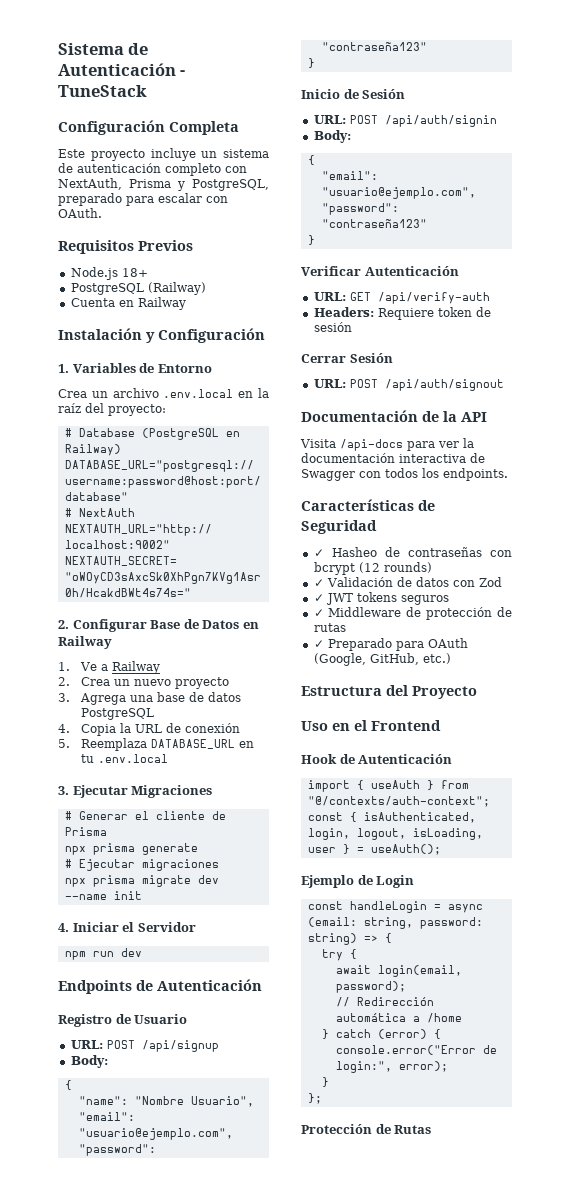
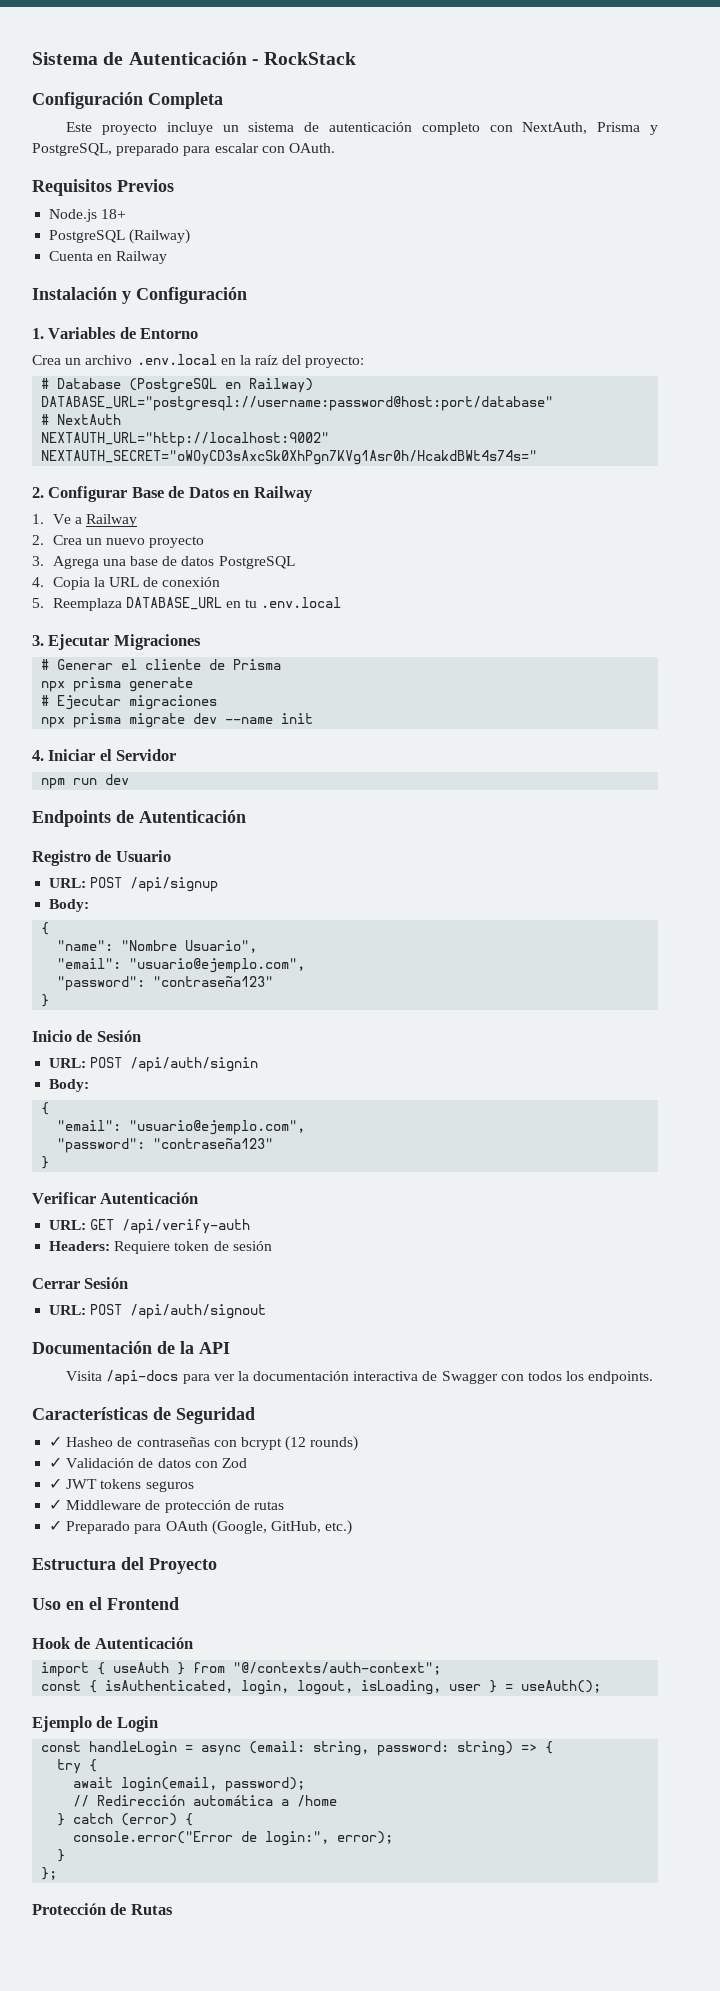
- Sistema de Autenticación - TuneStack
+ Sistema de Autenticación - RockStack

